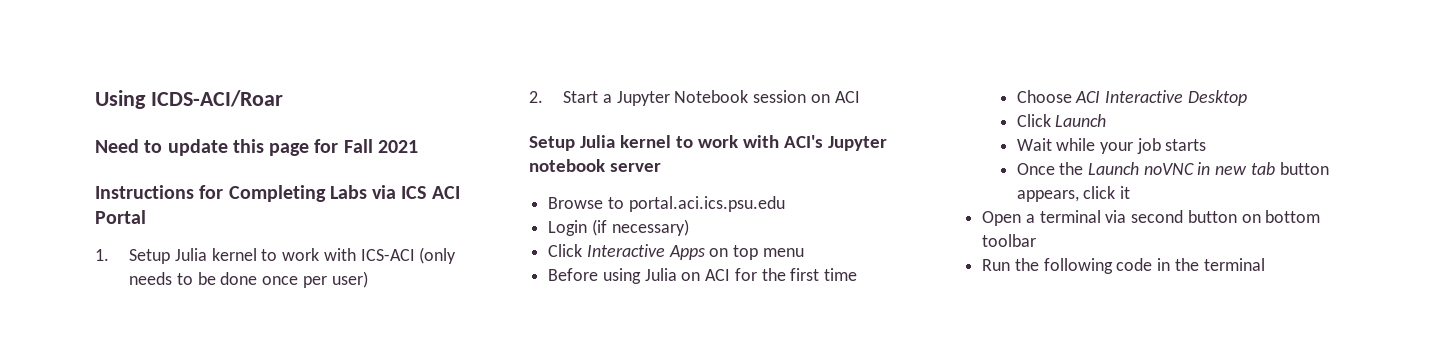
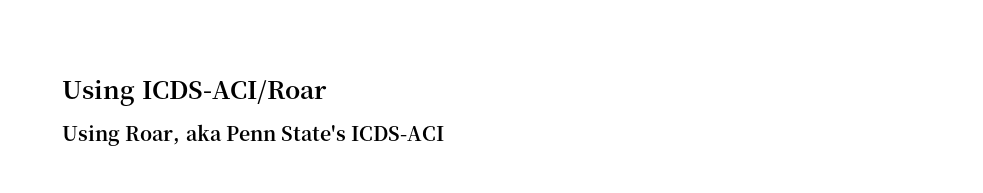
- Need to update this page for Fall 2021
- Instructions for Completing Labs via ICS ACI Portal
- 1. Setup Julia kernel to work with ICS-ACI (only needs to be done once per user)
- 2. Start a Jupyter Notebook session on ACI
- Setup Julia kernel to work with ACI's Jupyter notebook server
- Browse to portal.aci.ics.psu.edu
- Login (if necessary)
- Click Interactive Apps on top menu
- Before using Julia on ACI for the first time
- Choose ACI Interactive Desktop
- Click Launch
- Wait while your job starts
- Once the Launch noVNC in new tab button appears, click it
- Open a terminal via second button on bottom toolbar
- Run the following code in the terminal
+ Using Roar, aka Penn State's ICDS-ACI

